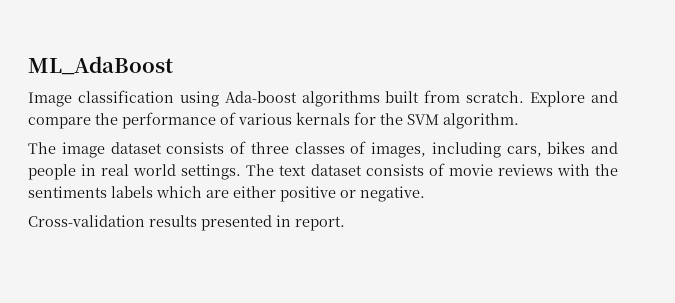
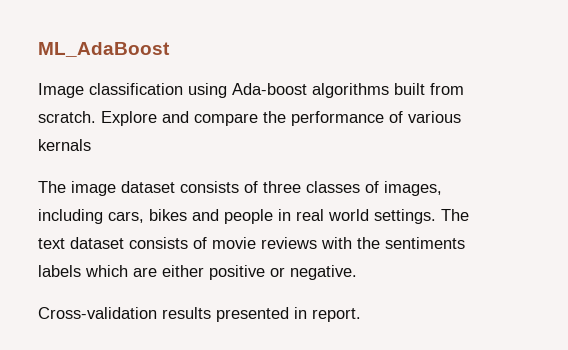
- Explore and compare the performance of various kernals for the SVM algorithm.
+ Explore and compare the performance of various kernals

